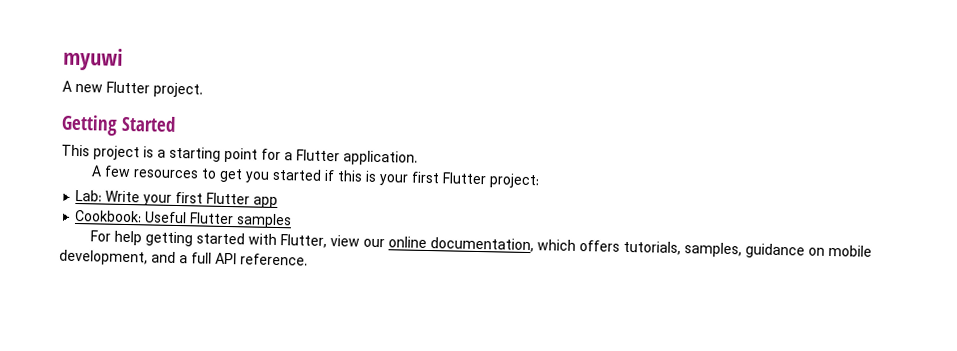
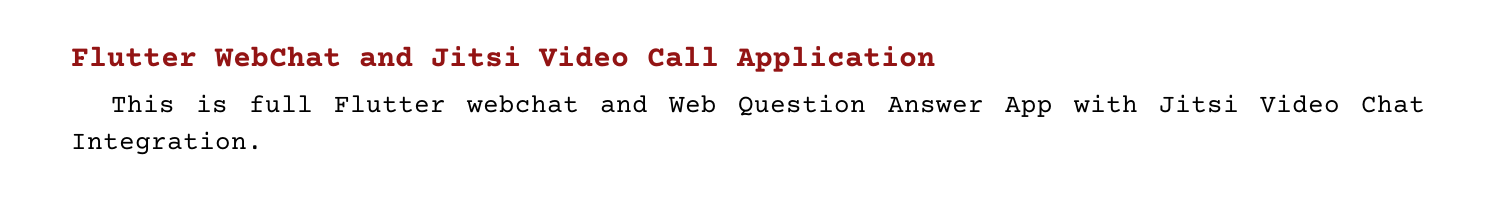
- myuwi
- A new Flutter project.
- Getting Started
- This project is a starting point for a Flutter application.
- A few resources to get you started if this is your first Flutter project:
- Lab: Write your first Flutter app
- Cookbook: Useful Flutter samples
- For help getting started with Flutter, view our online documentation, which offers tutorials, samples, guidance on mobile development, and a full API reference.
+ Flutter WebChat and Jitsi Video Call Application
+ This is full Flutter webchat and Web Question Answer App with Jitsi Video Chat Integration.

